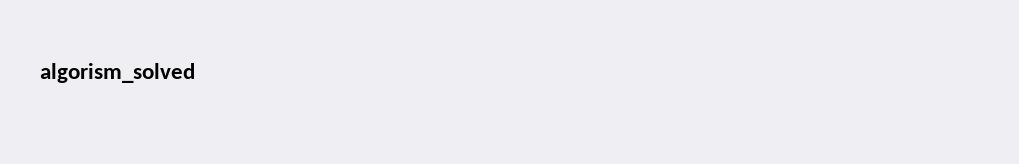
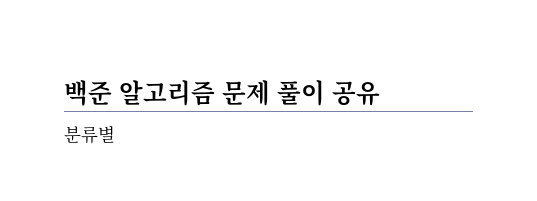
- algorism_solved
+ 백준 알고리즘 문제 풀이 공유
+ 분류별

